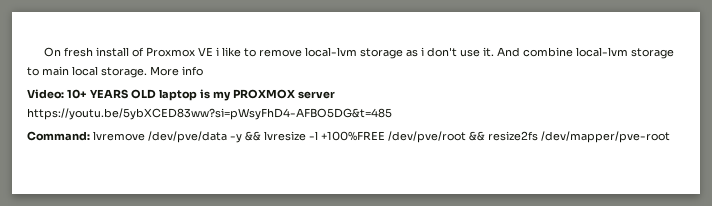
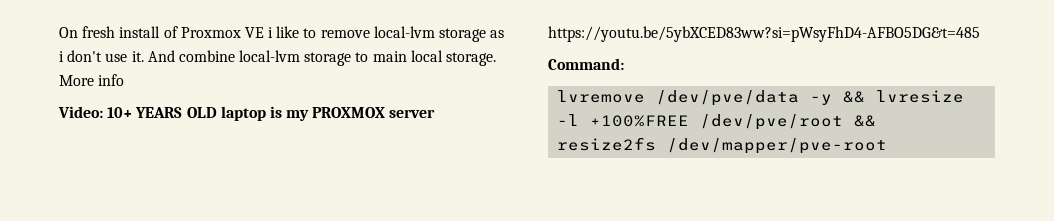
- Command: lvremove /dev/pve/data -y && lvresize -l +100%FREE /dev/pve/root && resize2fs /dev/mapper/pve-root
+ Command:
+ lvremove /dev/pve/data -y && lvresize -l +100%FREE /dev/pve/root && resize2fs /dev/mapper/pve-root

